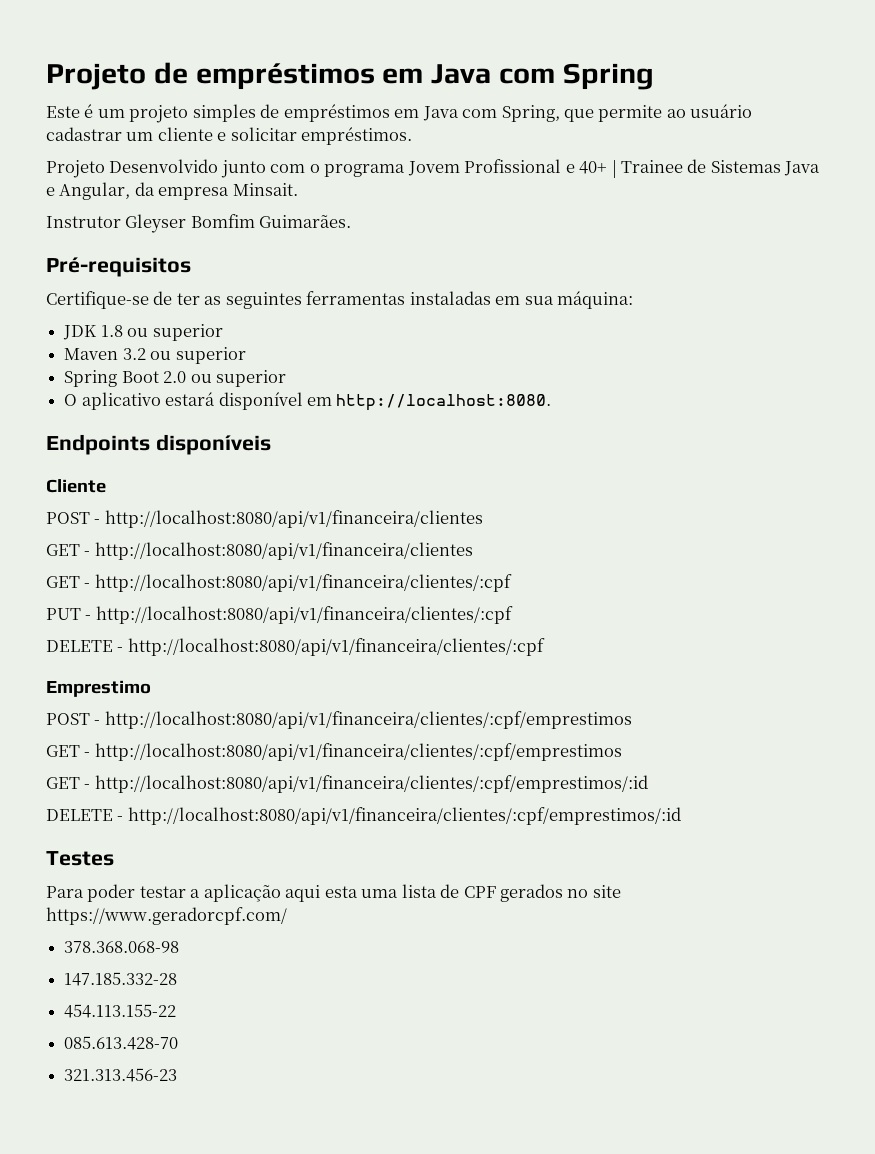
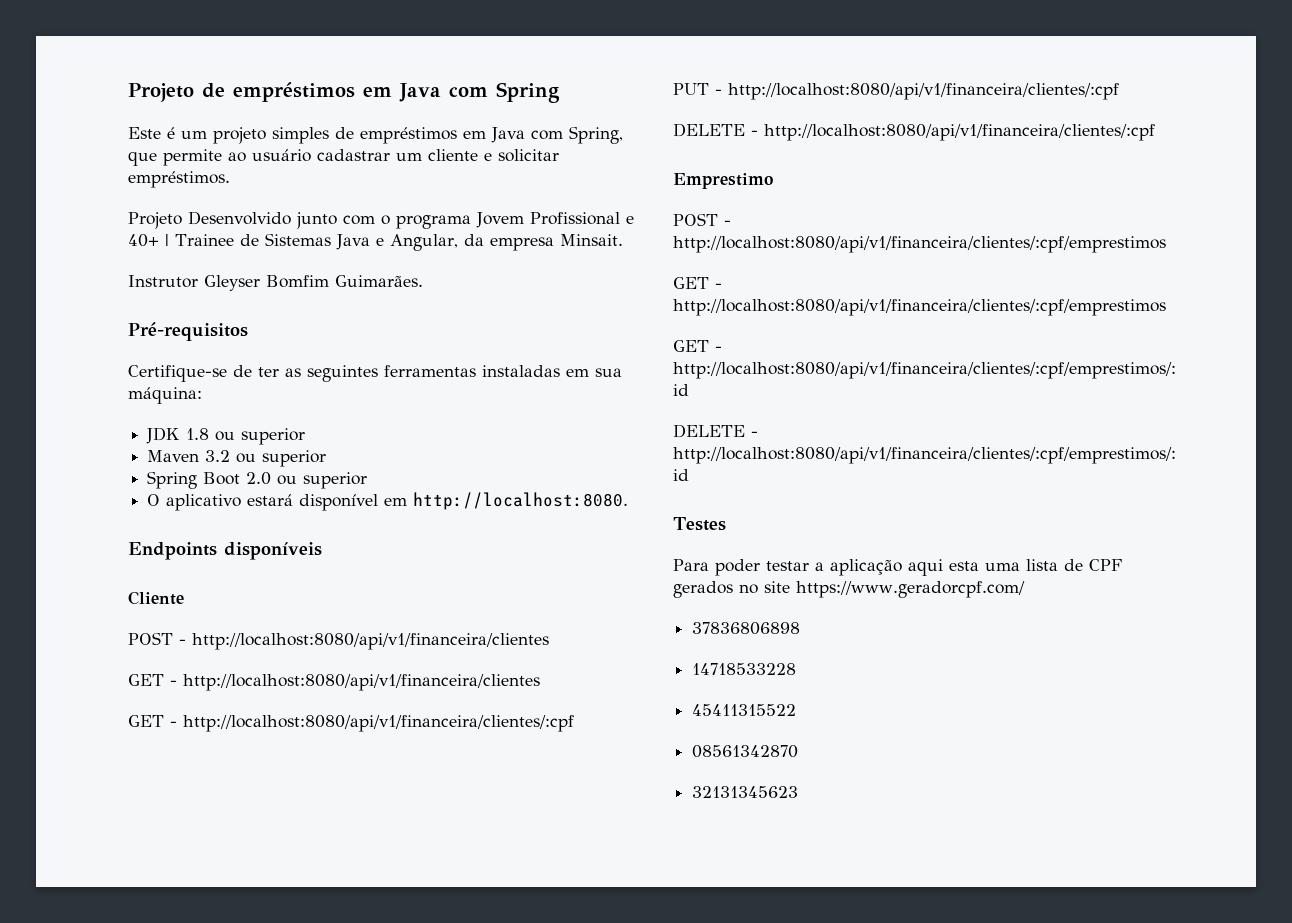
- 378.368.068-98
- 147.185.332-28
- 454.113.155-22
- 085.613.428-70
- 321.313.456-23
+ 37836806898
+ 14718533228
+ 45411315522
+ 08561342870
+ 32131345623

